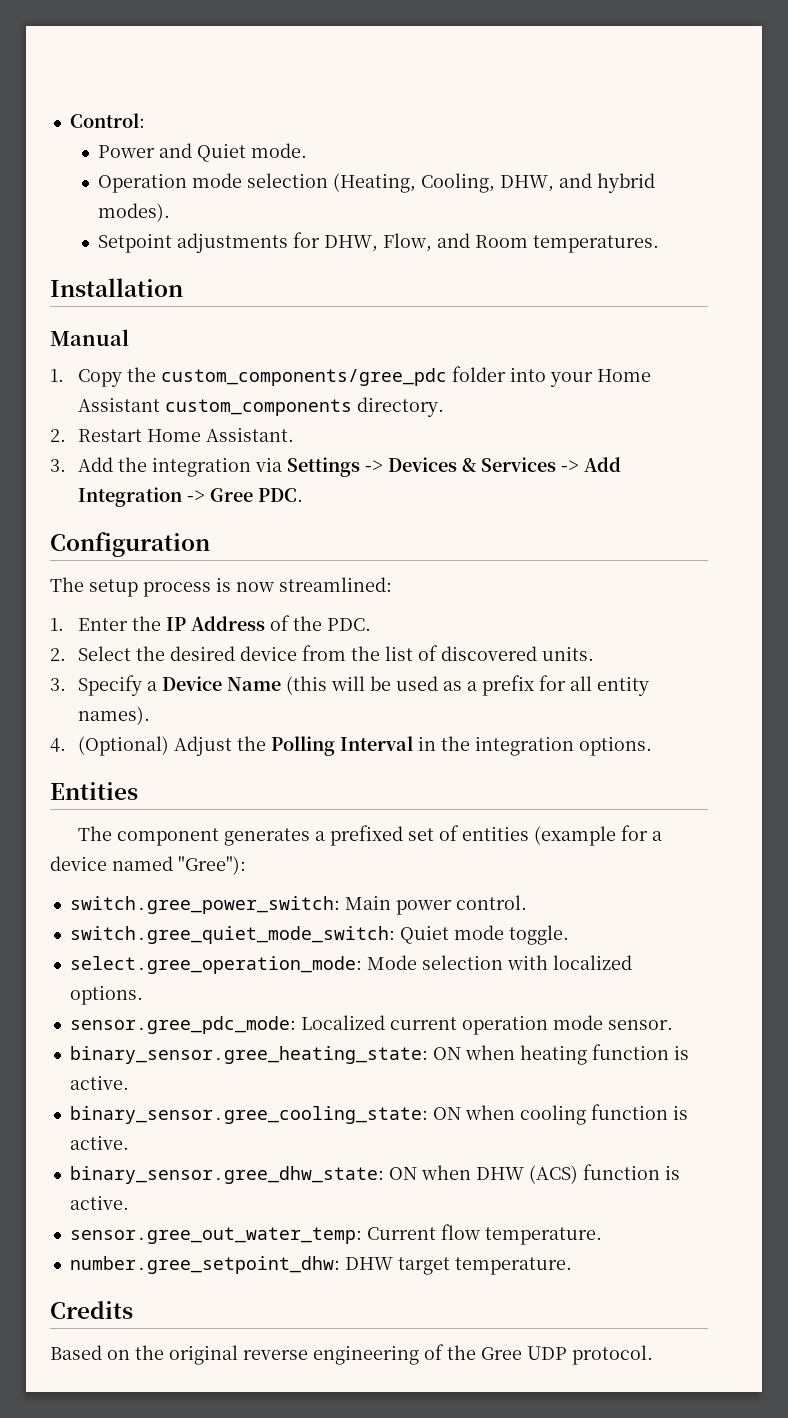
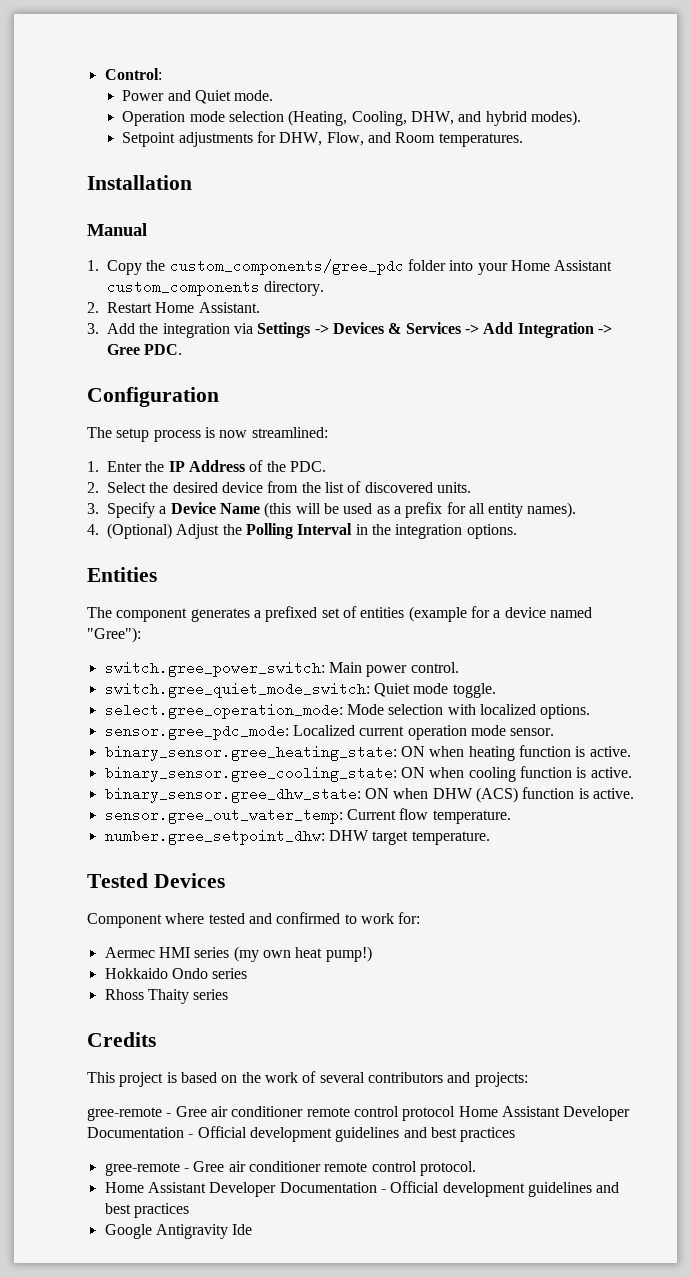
+ Tested Devices
+ Component where tested and confirmed to work for:
+ Aermec HMI series (my own heat pump!)
+ Hokkaido Ondo series
+ Rhoss Thaity series
  Credits
- Based on the original reverse engineering of the Gree UDP protocol.
+ This project is based on the work of several contributors and projects:
+ gree-remote - Gree air conditioner remote control protocol Home Assistant Developer Documentation - Official development guidelines and best practices
+ gree-remote - Gree air conditioner remote control protocol.
+ Home Assistant Developer Documentation - Official development guidelines and best practices
+ Google Antigravity Ide

